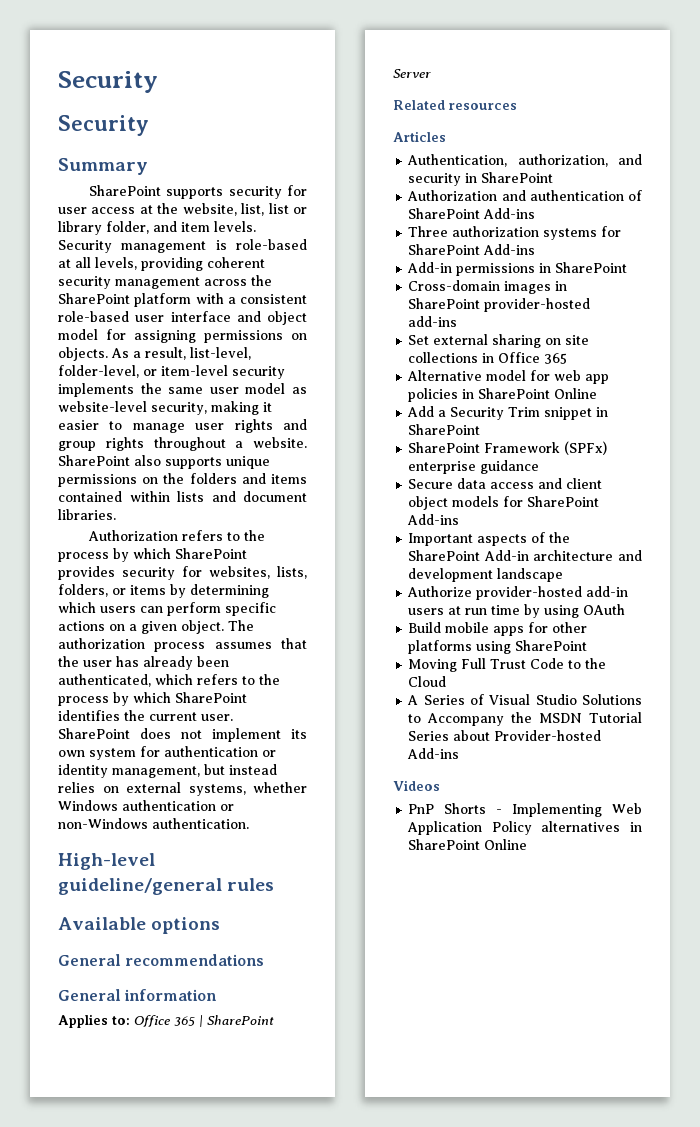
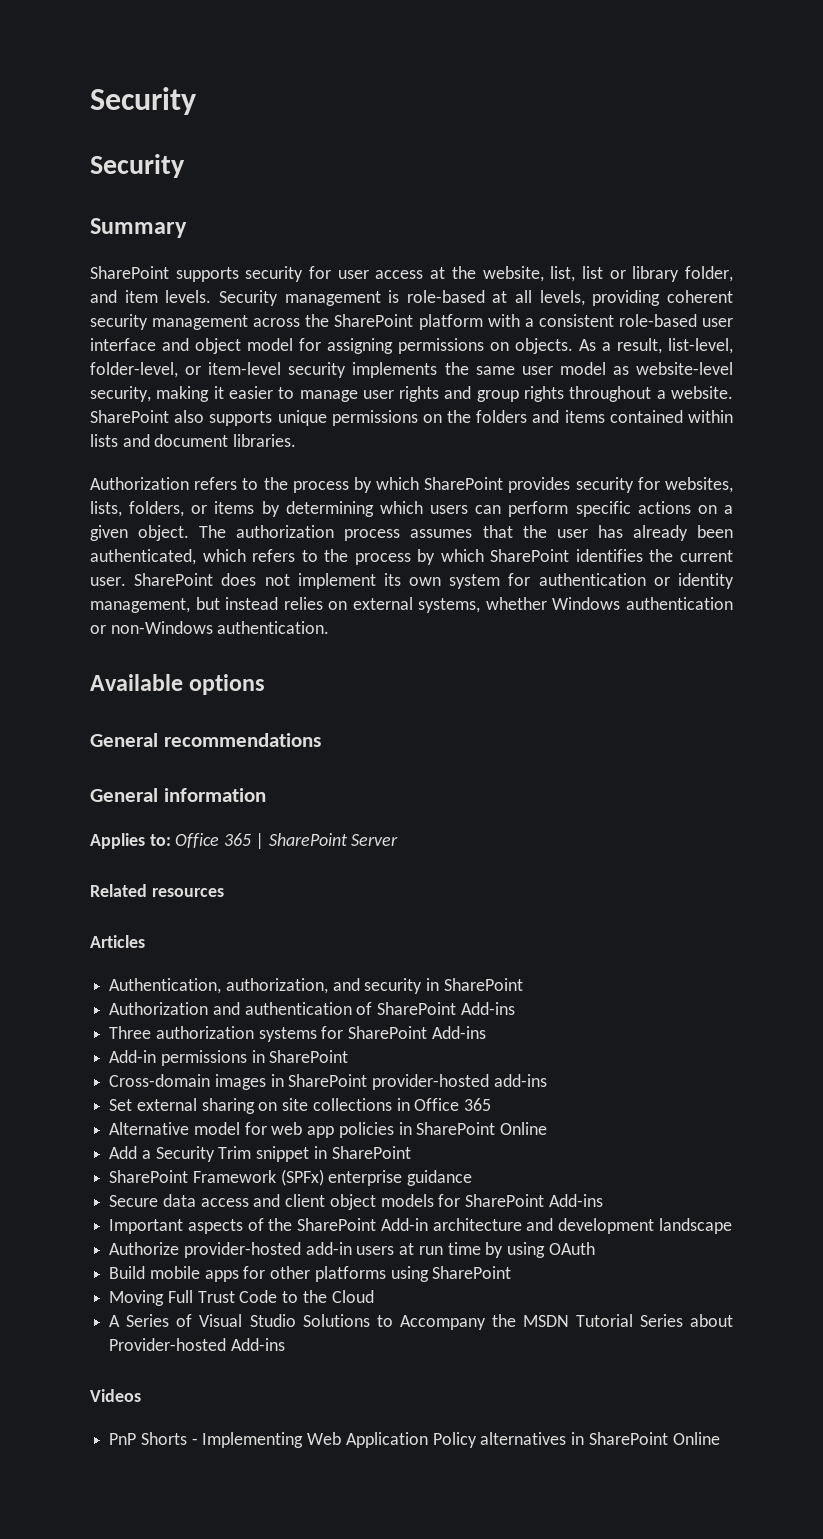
- High-level guideline/general rules

